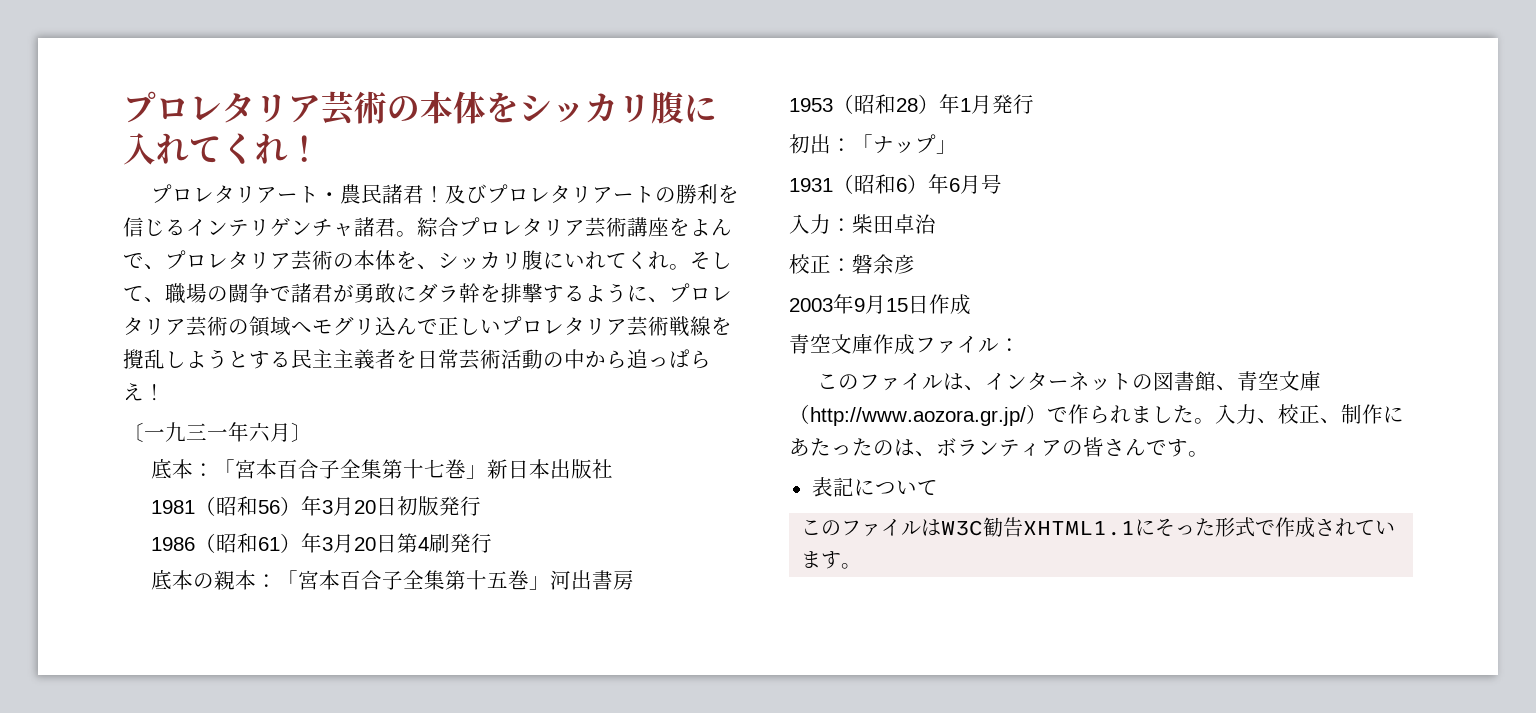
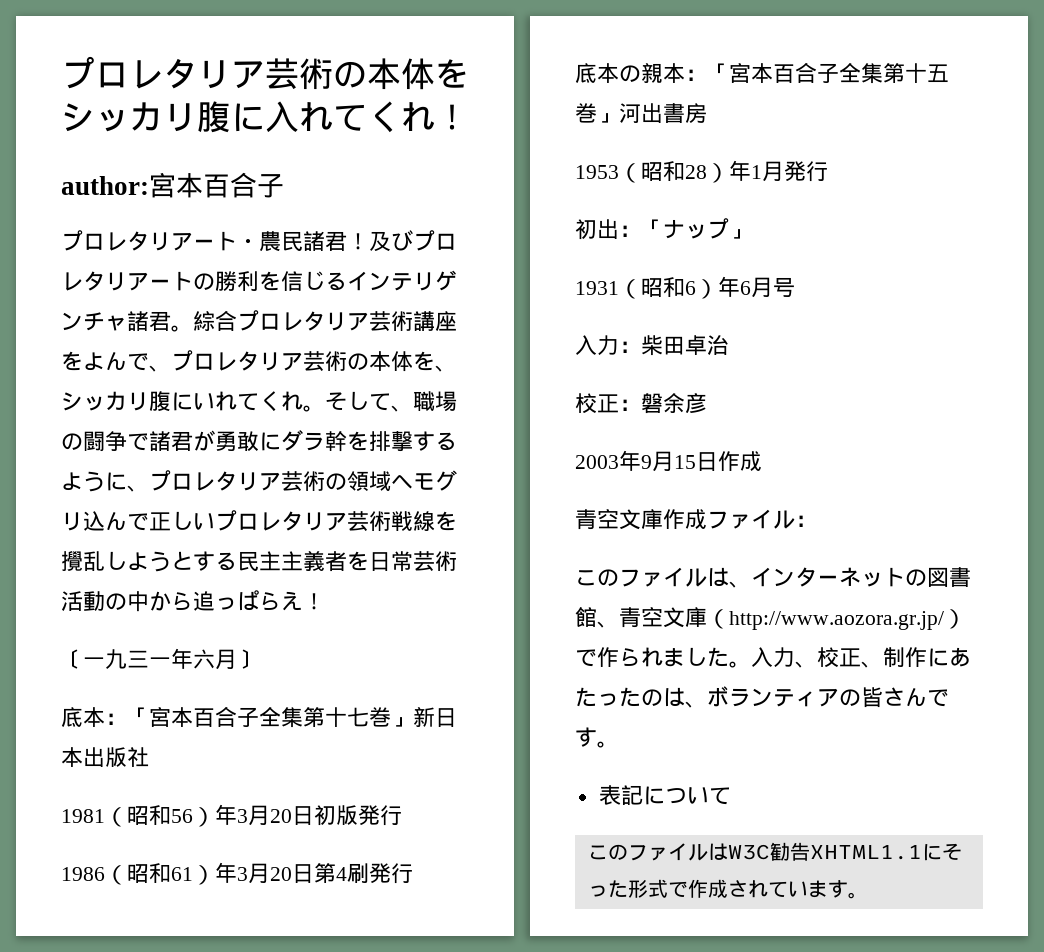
+ author:宮本百合子

